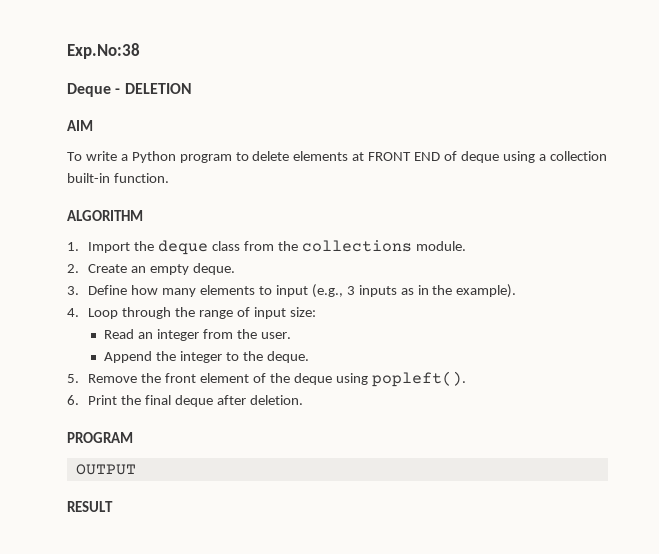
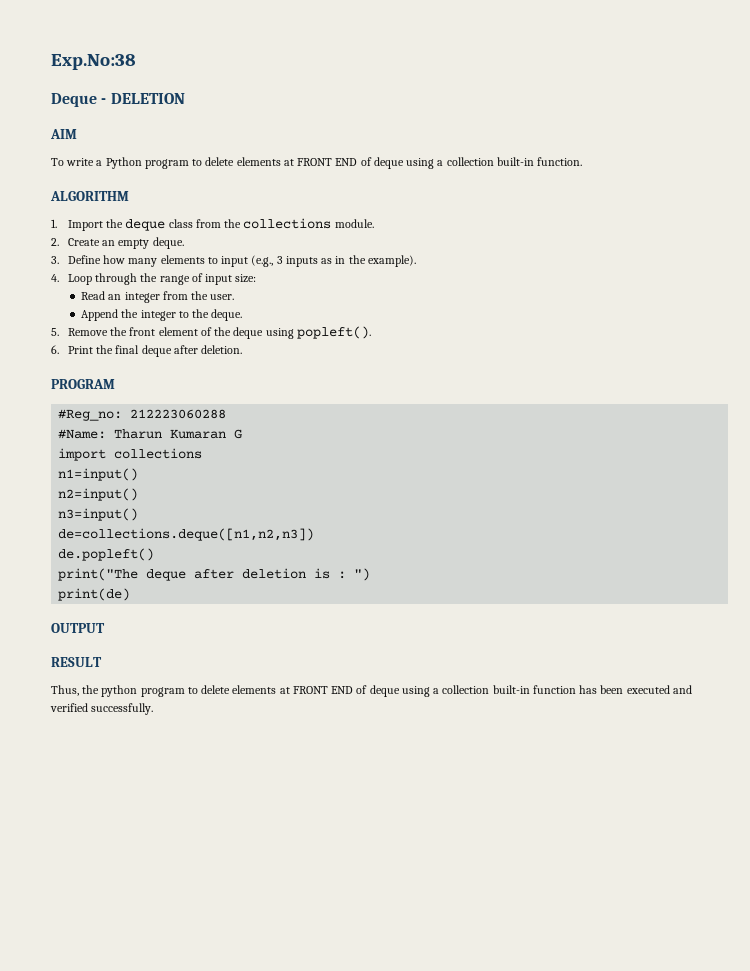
+ #Reg_no: 212223060288
+ #Name: Tharun Kumaran G
+ import collections
+ n1=input()
+ n2=input()
+ n3=input()
+ de=collections.deque([n1,n2,n3])
+ de.popleft()
+ print("The deque after deletion is : ")
+ print(de)
  OUTPUT
  RESULT
+ Thus, the python program to delete elements at FRONT END of deque using a collection built-in function has been executed and verified successfully.

